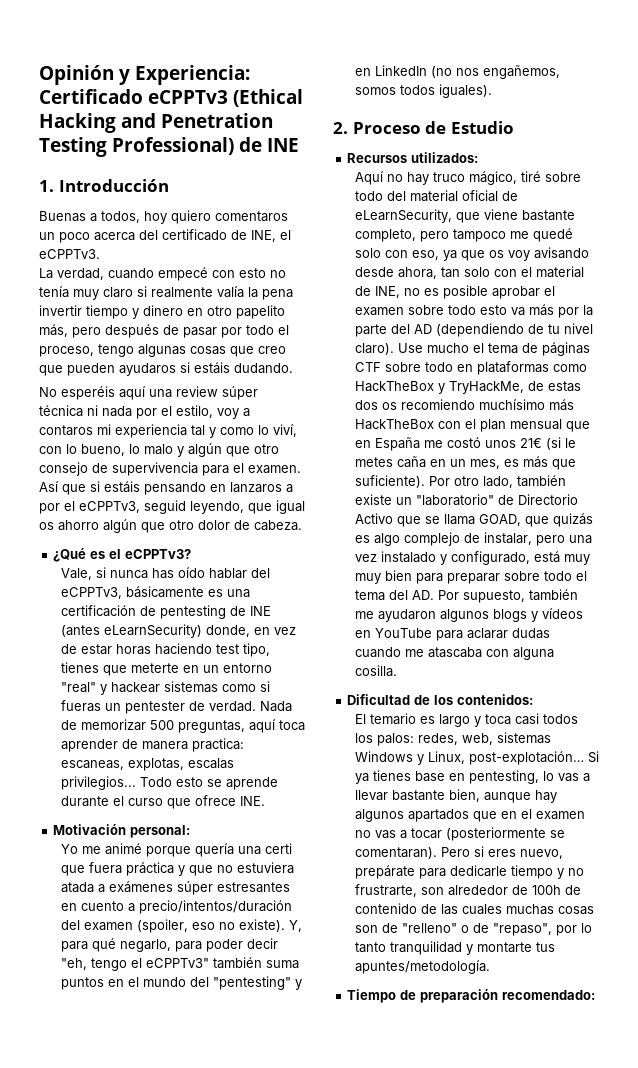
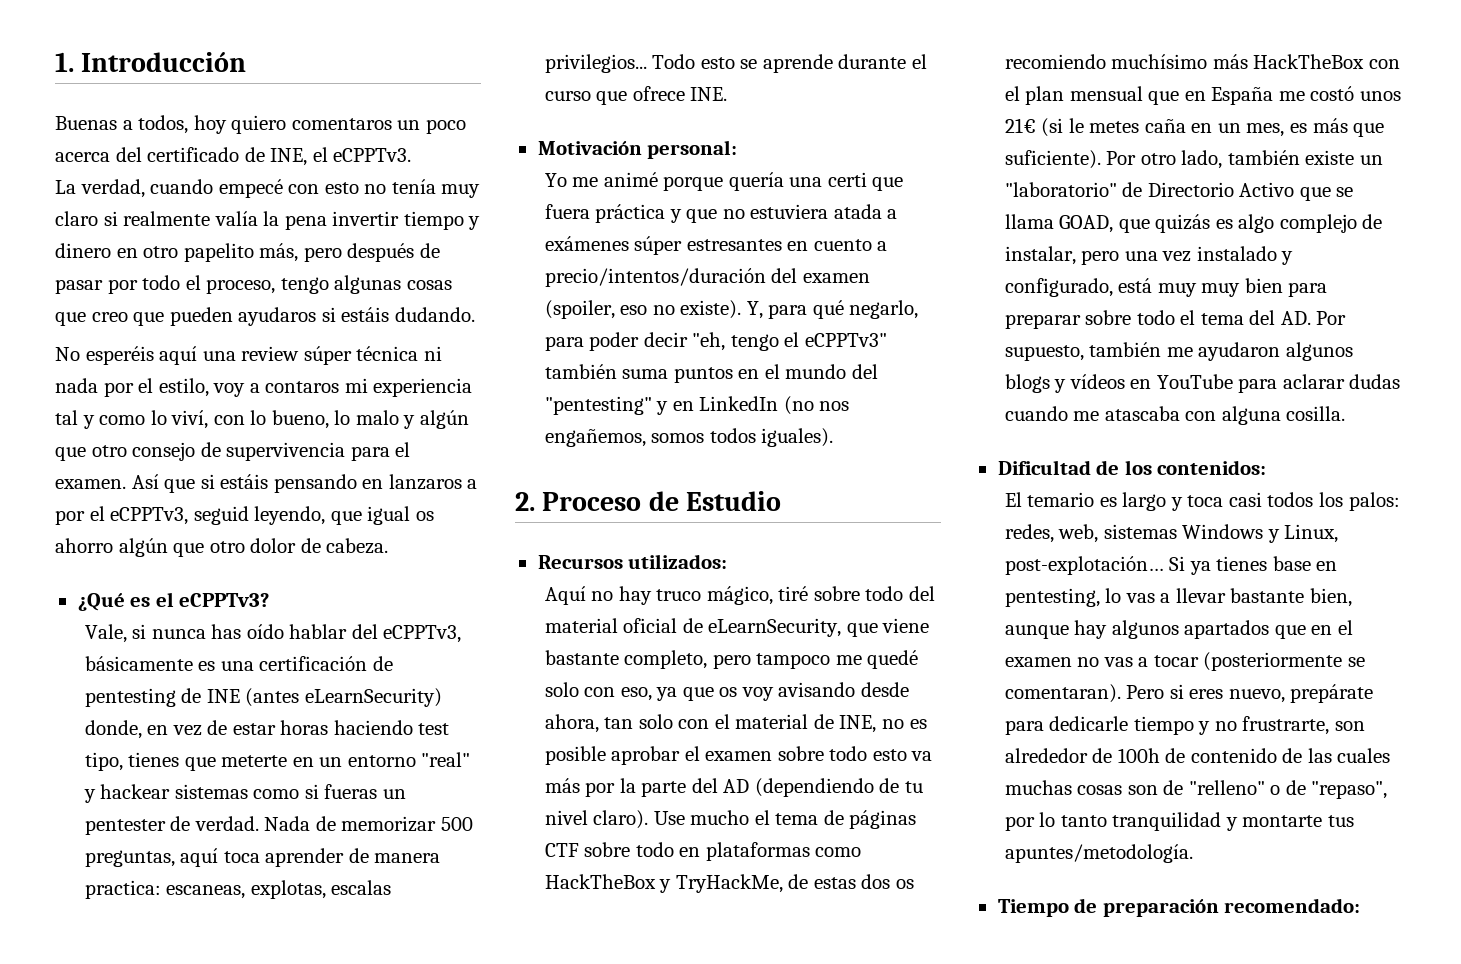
- Opinión y Experiencia: Certificado eCPPTv3 (Ethical Hacking and Penetration Testing Professional) de INE

